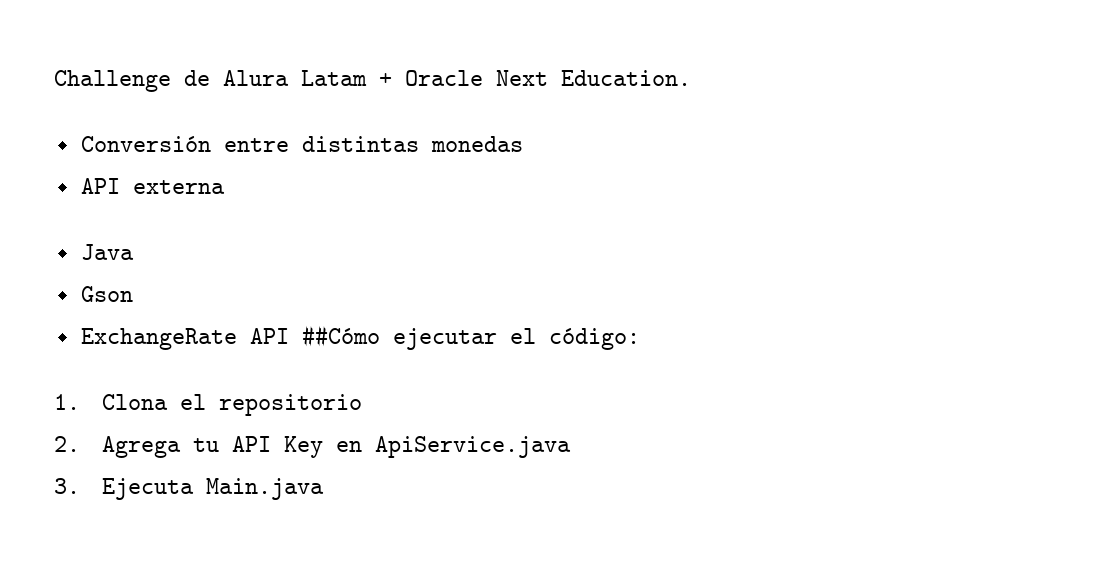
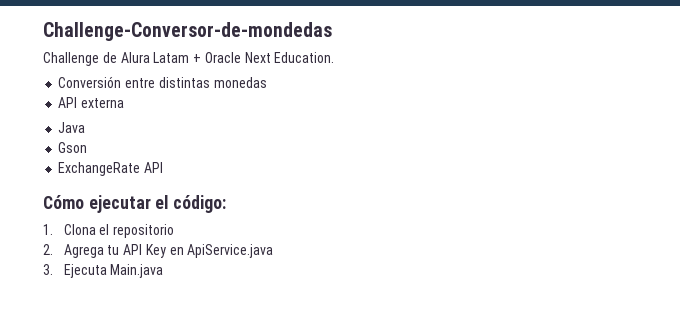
+ Challenge-Conversor-de-mondedas
- ExchangeRate API ##Cómo ejecutar el código:
+ ExchangeRate API
+ Cómo ejecutar el código:

